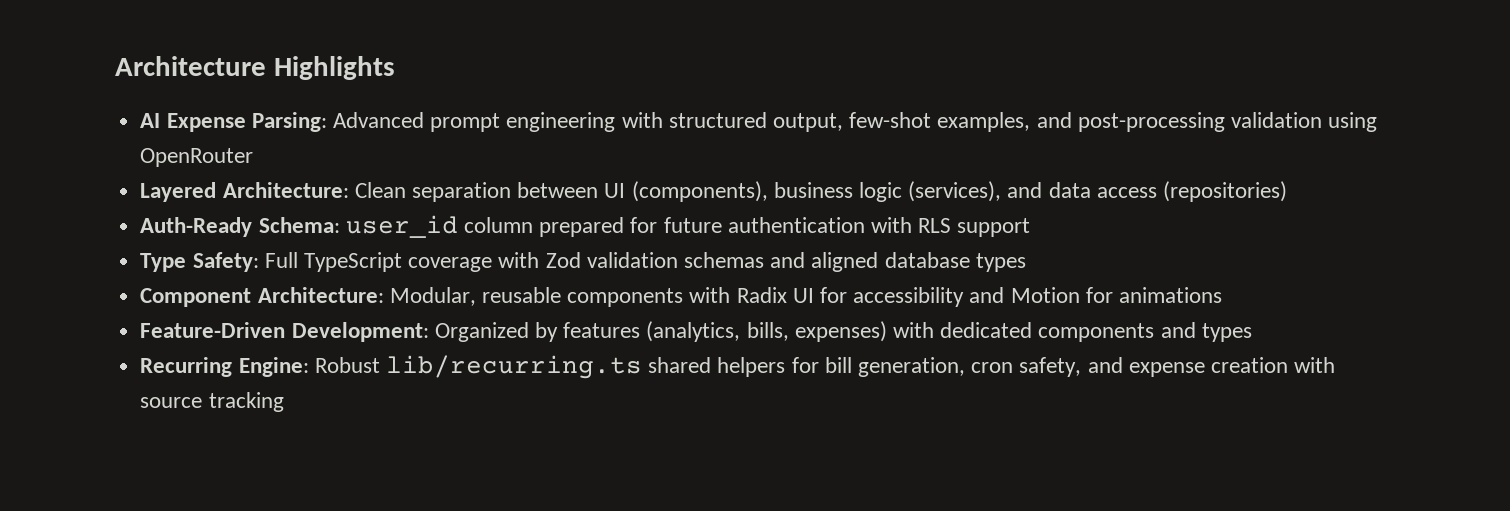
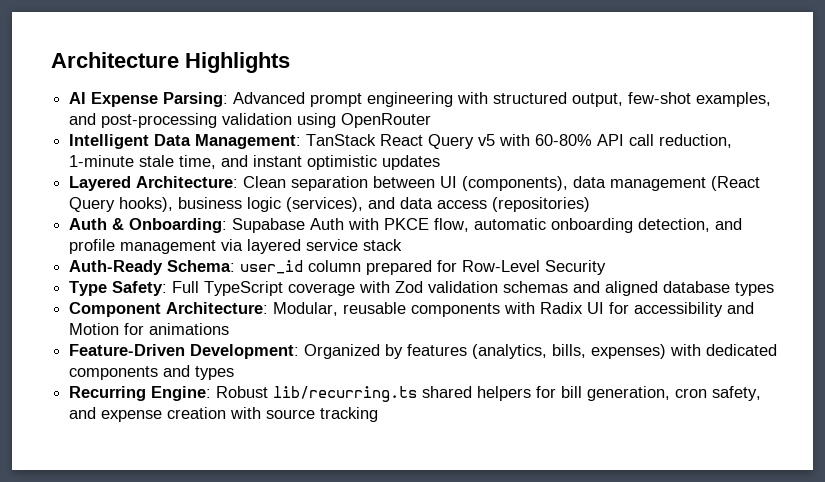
+ Intelligent Data Management: TanStack React Query v5 with 60-80% API call reduction, 1-minute stale time, and instant optimistic updates
- Layered Architecture: Clean separation between UI (components), business logic (services), and data access (repositories)
+ Layered Architecture: Clean separation between UI (components), data management (React Query hooks), business logic (services), and data access (repositories)
+ Auth & Onboarding: Supabase Auth with PKCE flow, automatic onboarding detection, and profile management via layered service stack
- Auth-Ready Schema: user_id column prepared for future authentication with RLS support
+ Auth-Ready Schema: user_id column prepared for Row-Level Security

